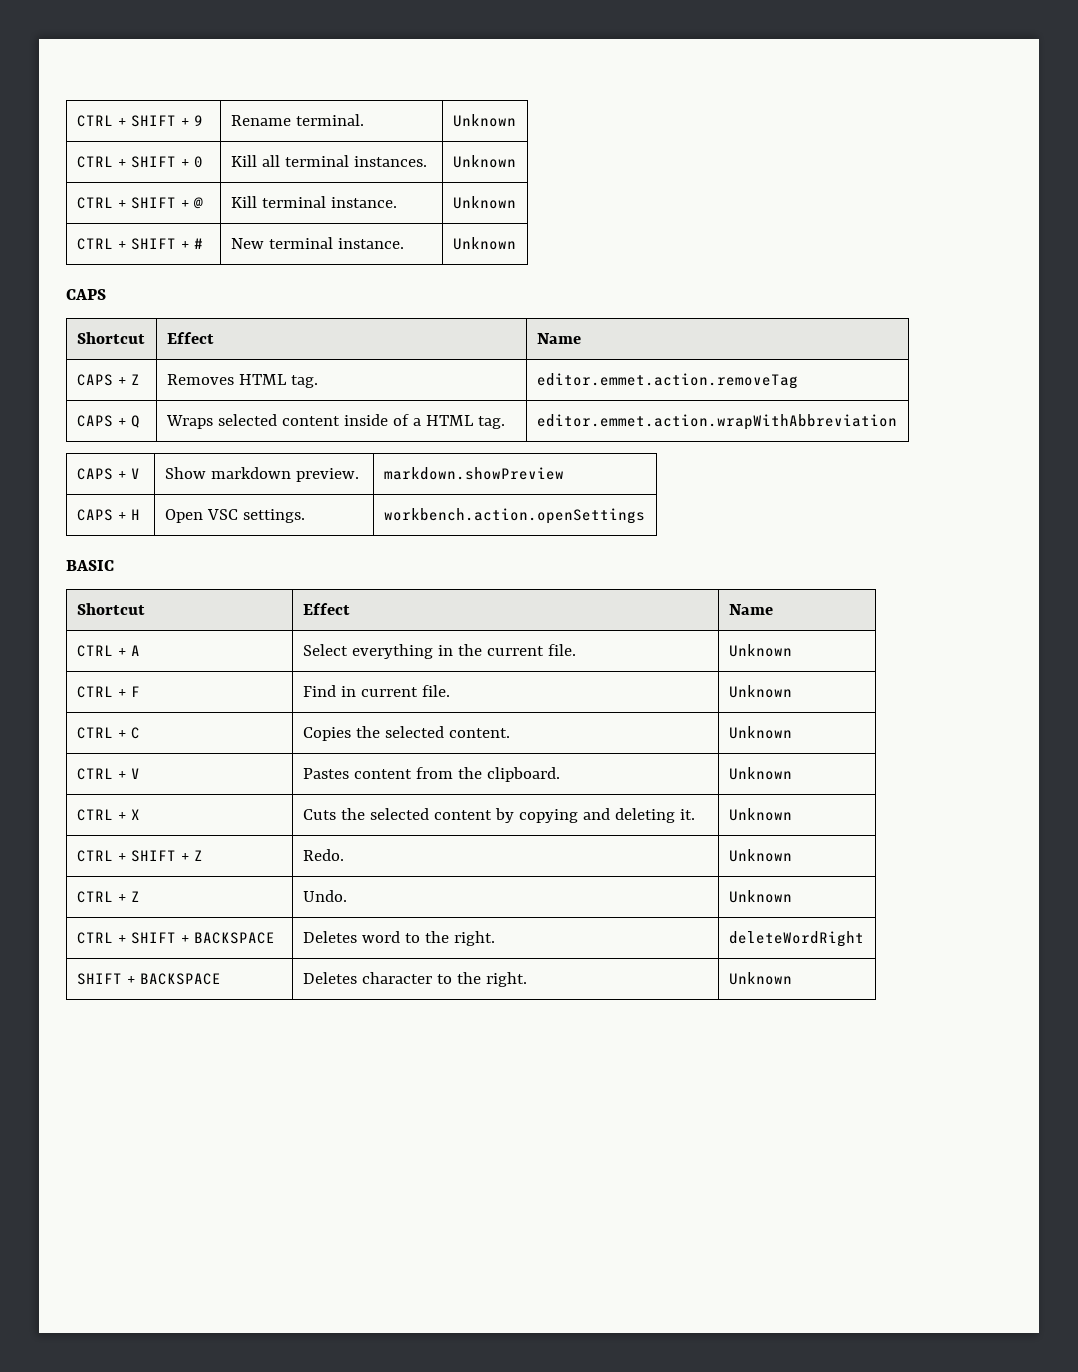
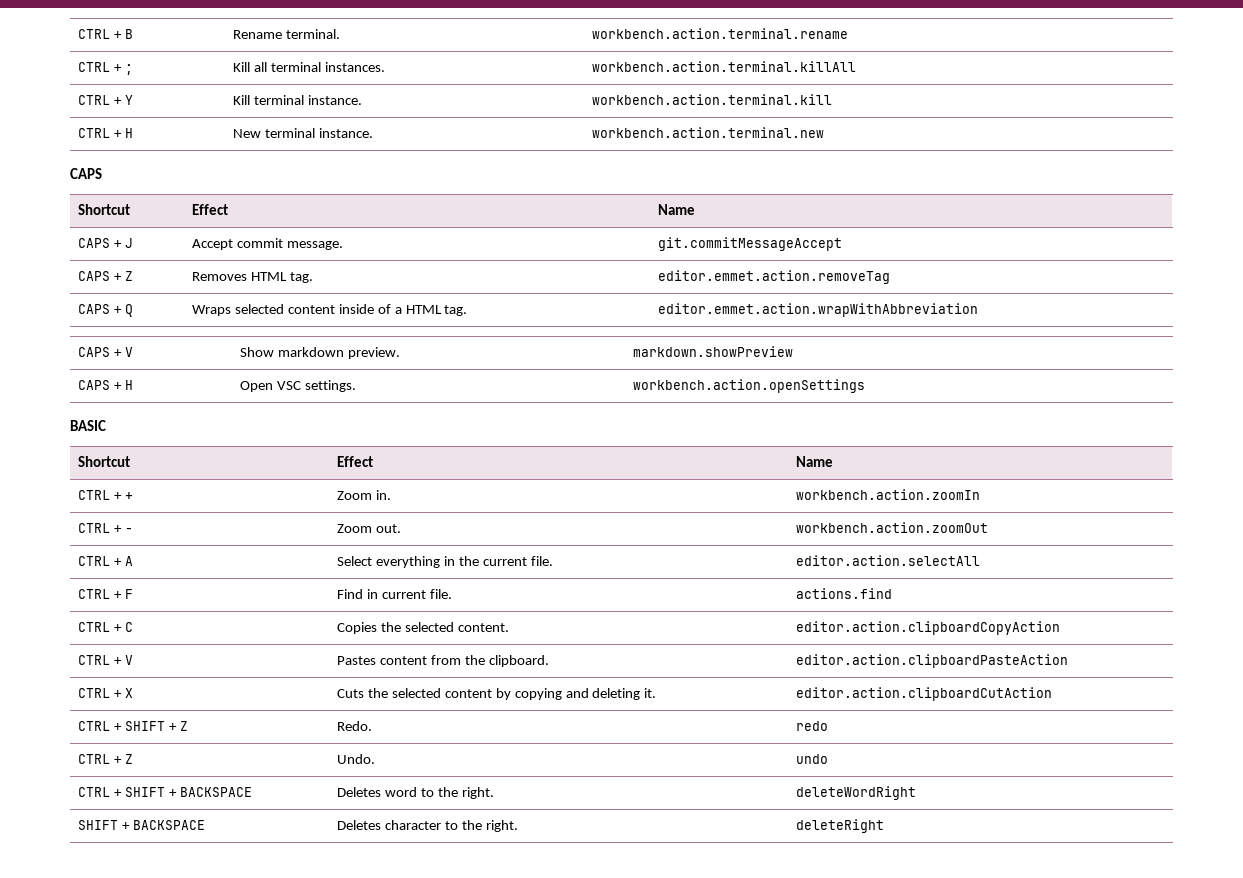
- CTRL + SHIFT + 9 | Rename terminal. | Unknown
- CTRL + SHIFT + 0 | Kill all terminal instances. | Unknown
- CTRL + SHIFT + @ | Kill terminal instance. | Unknown
- CTRL + SHIFT + # | New terminal instance. | Unknown
+ CTRL + B | Rename terminal. | workbench.action.terminal.rename
+ CTRL + ; | Kill all terminal instances. | workbench.action.terminal.killAll
+ CTRL + Y | Kill terminal instance. | workbench.action.terminal.kill
+ CTRL + H | New terminal instance. | workbench.action.terminal.new
+ CAPS + J | Accept commit message. | git.commitMessageAccept
+ CTRL + + | Zoom in. | workbench.action.zoomIn
+ CTRL + - | Zoom out. | workbench.action.zoomOut
- CTRL + A | Select everything in the current file. | Unknown
+ CTRL + A | Select everything in the current file. | editor.action.selectAll
- CTRL + F | Find in current file. | Unknown
+ CTRL + F | Find in current file. | actions.find
- CTRL + C | Copies the selected content. | Unknown
+ CTRL + C | Copies the selected content. | editor.action.clipboardCopyAction
- CTRL + V | Pastes content from the clipboard. | Unknown
+ CTRL + V | Pastes content from the clipboard. | editor.action.clipboardPasteAction
- CTRL + X | Cuts the selected content by copying and deleting it. | Unknown
+ CTRL + X | Cuts the selected content by copying and deleting it. | editor.action.clipboardCutAction
- CTRL + SHIFT + Z | Redo. | Unknown
+ CTRL + SHIFT + Z | Redo. | redo
- CTRL + Z | Undo. | Unknown
+ CTRL + Z | Undo. | undo
- SHIFT + BACKSPACE | Deletes character to the right. | Unknown
+ SHIFT + BACKSPACE | Deletes character to the right. | deleteRight

